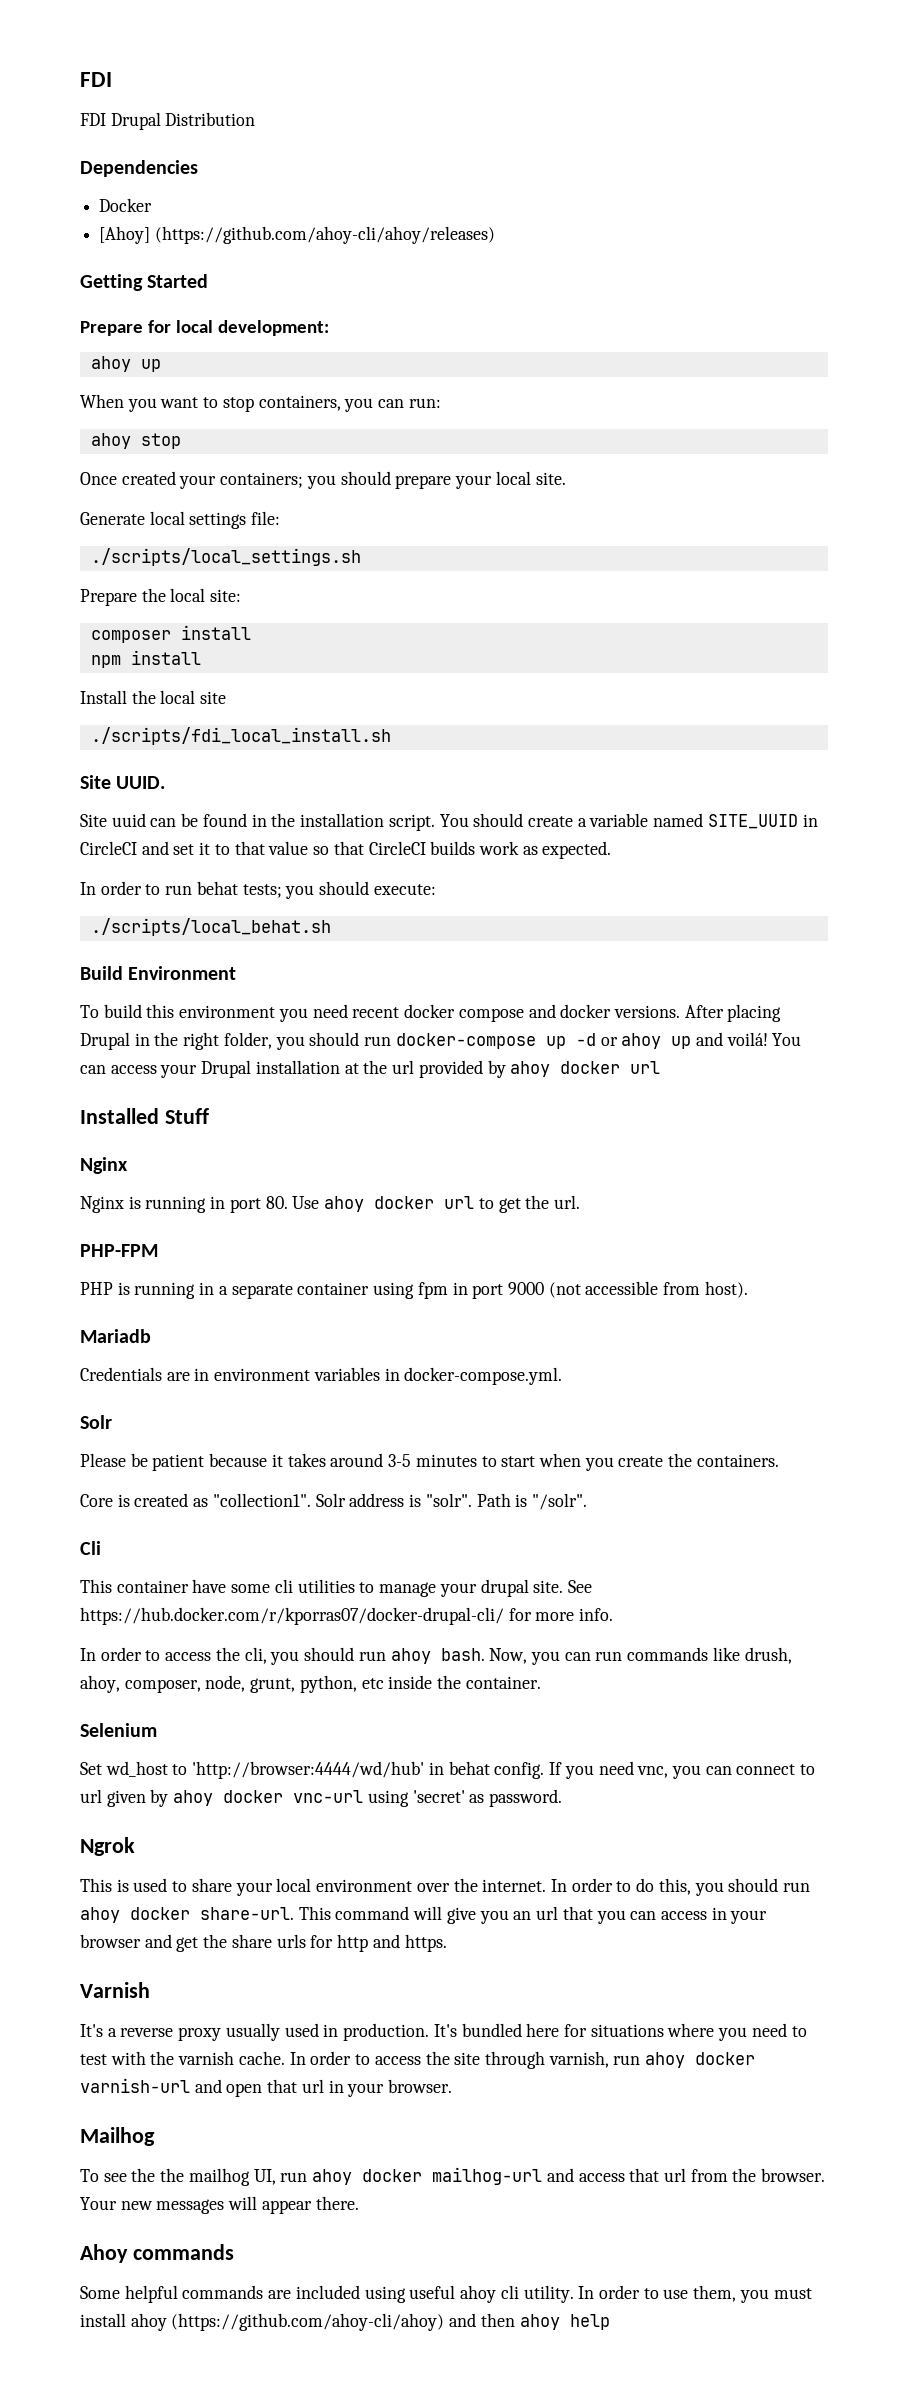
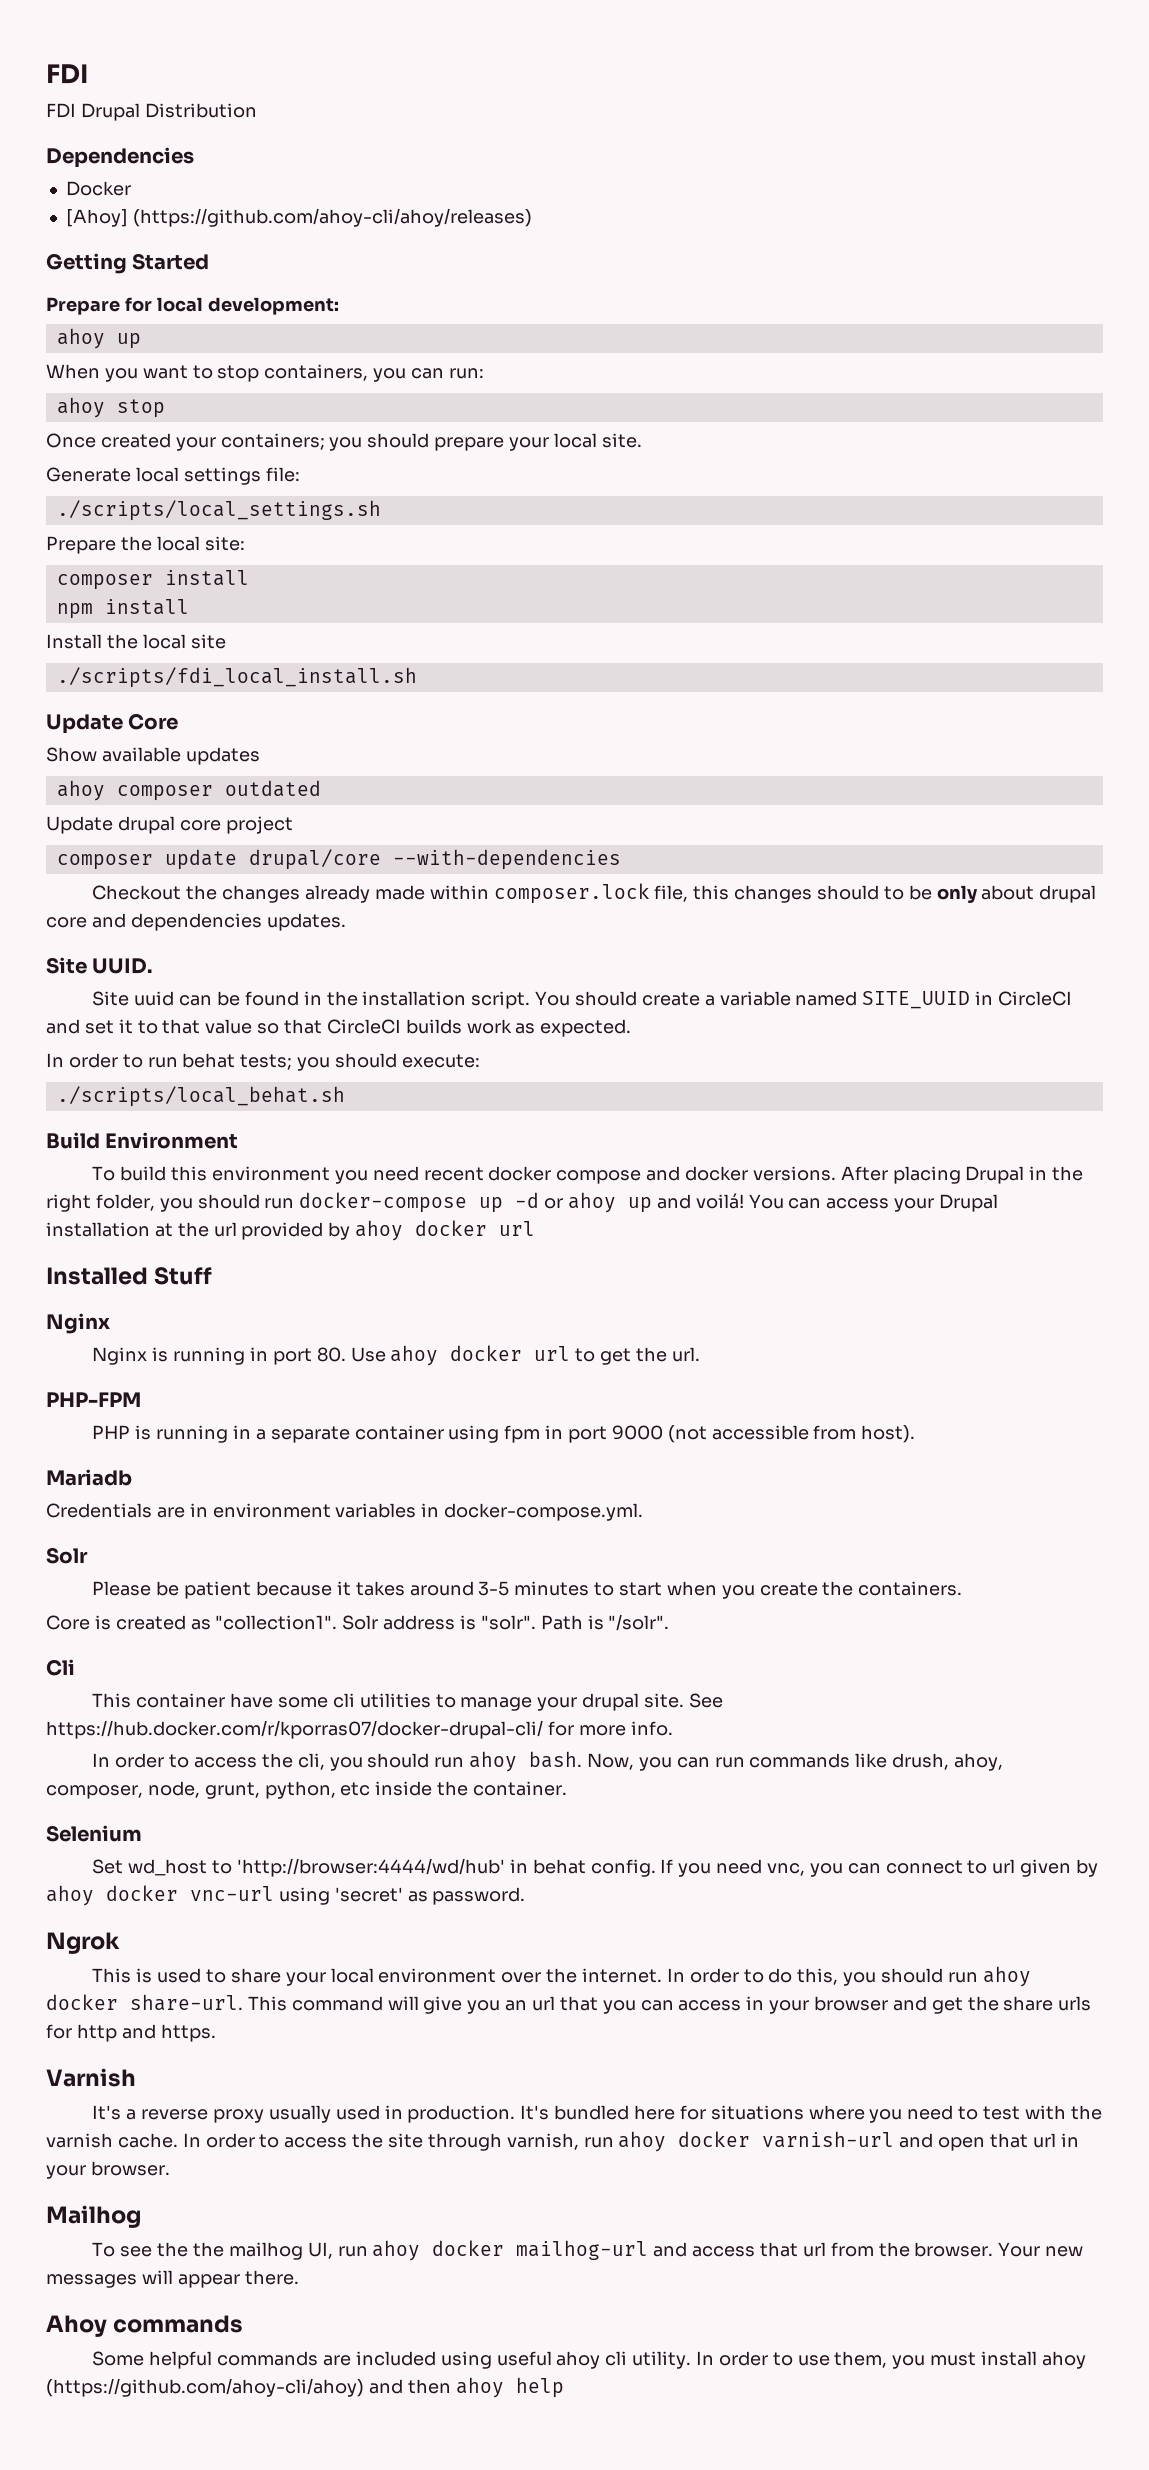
+ Update Core
+ Show available updates
+ ahoy composer outdated
+ Update drupal core project
+ composer update drupal/core --with-dependencies
+ Checkout the changes already made within composer.lock file, this changes should to be only about drupal core and dependencies updates.

